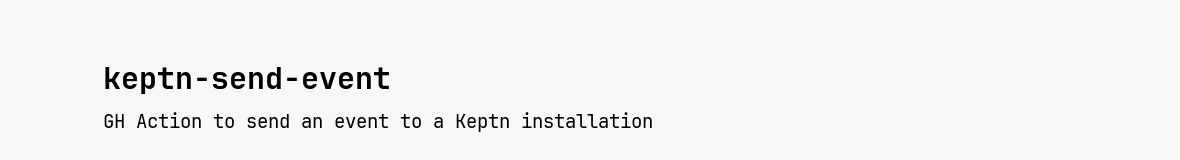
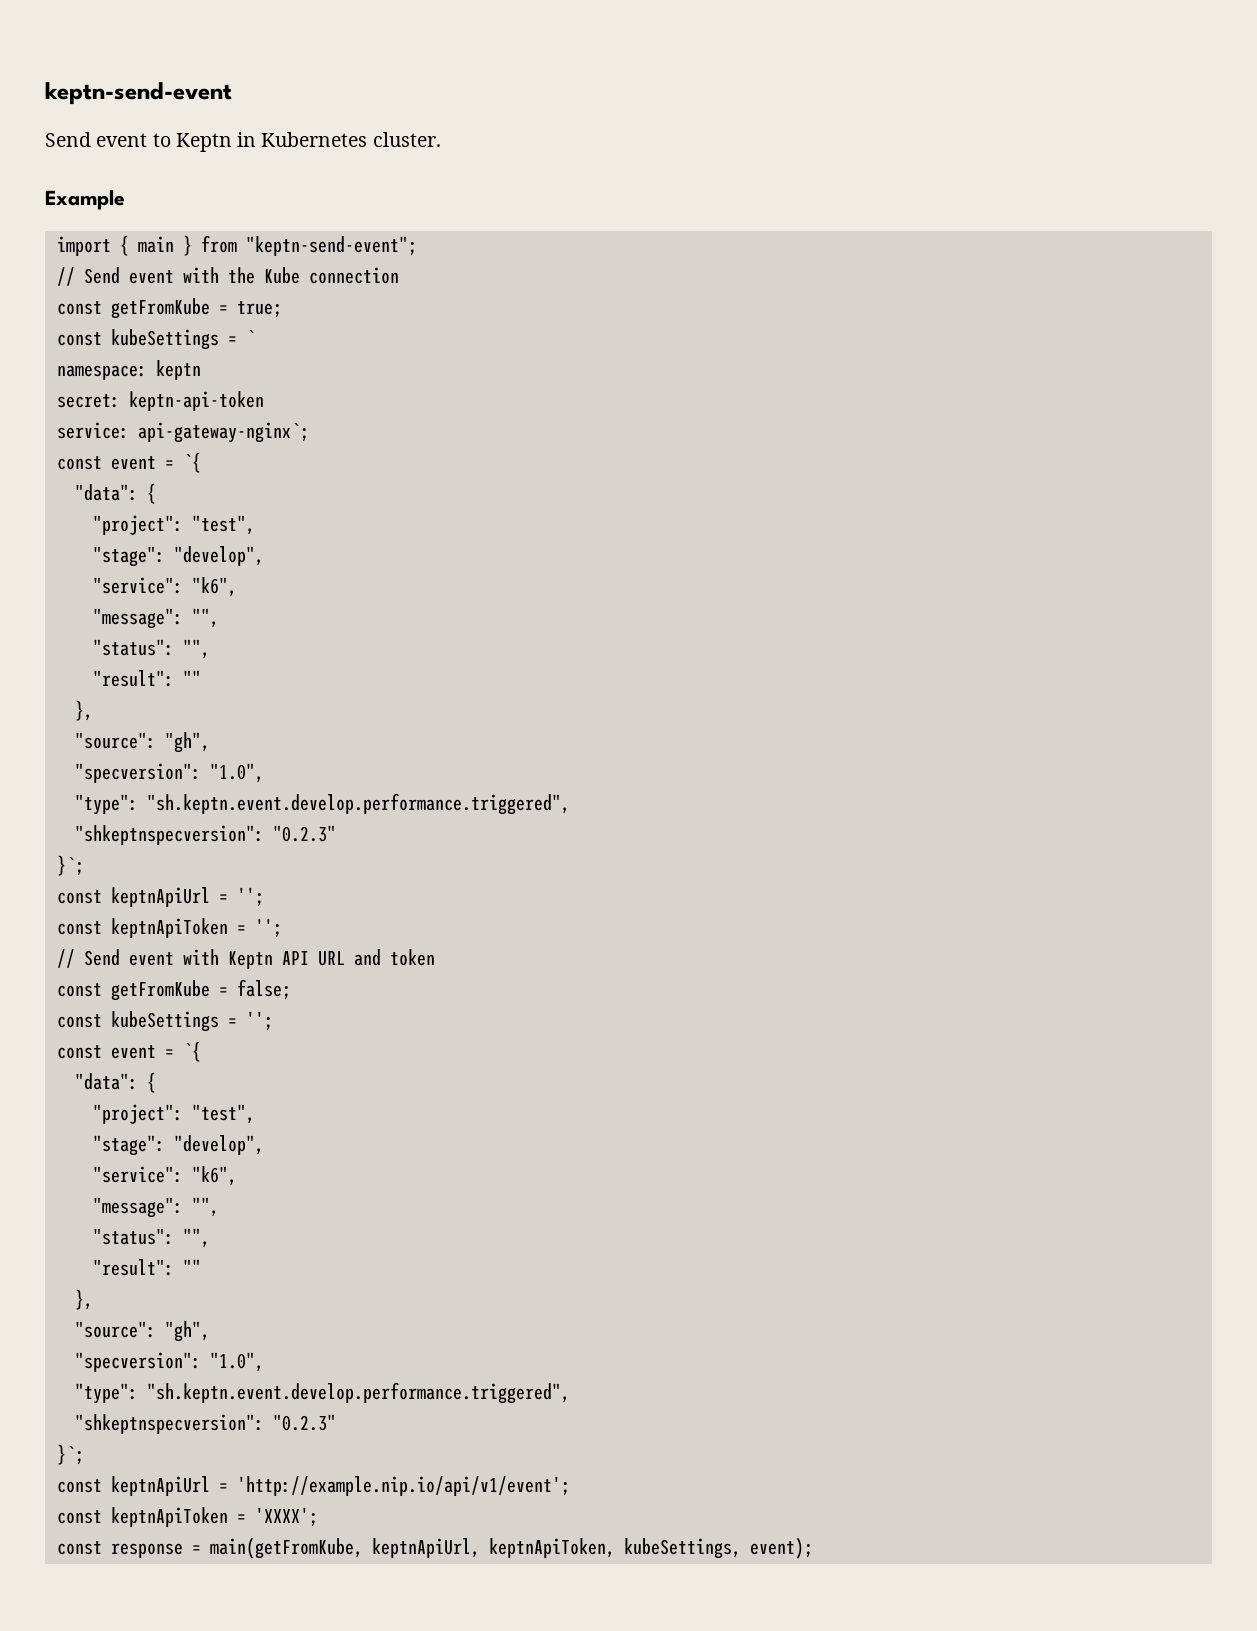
- GH Action to send an event to a Keptn installation
+ Send event to Keptn in Kubernetes cluster.
+ Example
+ import { main } from "keptn-send-event";
+ // Send event with the Kube connection
+ const getFromKube = true;
+ const kubeSettings = `
+ namespace: keptn
+ secret: keptn-api-token
+ service: api-gateway-nginx`;
+ const event = `{
+ "data": {
+ "project": "test",
+ "stage": "develop",
+ "service": "k6",
+ "message": "",
+ "status": "",
+ "result": ""
+ },
+ "source": "gh",
+ "specversion": "1.0",
+ "type": "sh.keptn.event.develop.performance.triggered",
+ "shkeptnspecversion": "0.2.3"
+ }`;
+ const keptnApiUrl = '';
+ const keptnApiToken = '';
+ // Send event with Keptn API URL and token
+ const getFromKube = false;
+ const kubeSettings = '';
+ const event = `{
+ "data": {
+ "project": "test",
+ "stage": "develop",
+ "service": "k6",
+ "message": "",
+ "status": "",
+ "result": ""
+ },
+ "source": "gh",
+ "specversion": "1.0",
+ "type": "sh.keptn.event.develop.performance.triggered",
+ "shkeptnspecversion": "0.2.3"
+ }`;
+ const keptnApiUrl = 'http://example.nip.io/api/v1/event';
+ const keptnApiToken = 'XXXX';
+ const response = main(getFromKube, keptnApiUrl, keptnApiToken, kubeSettings, event);

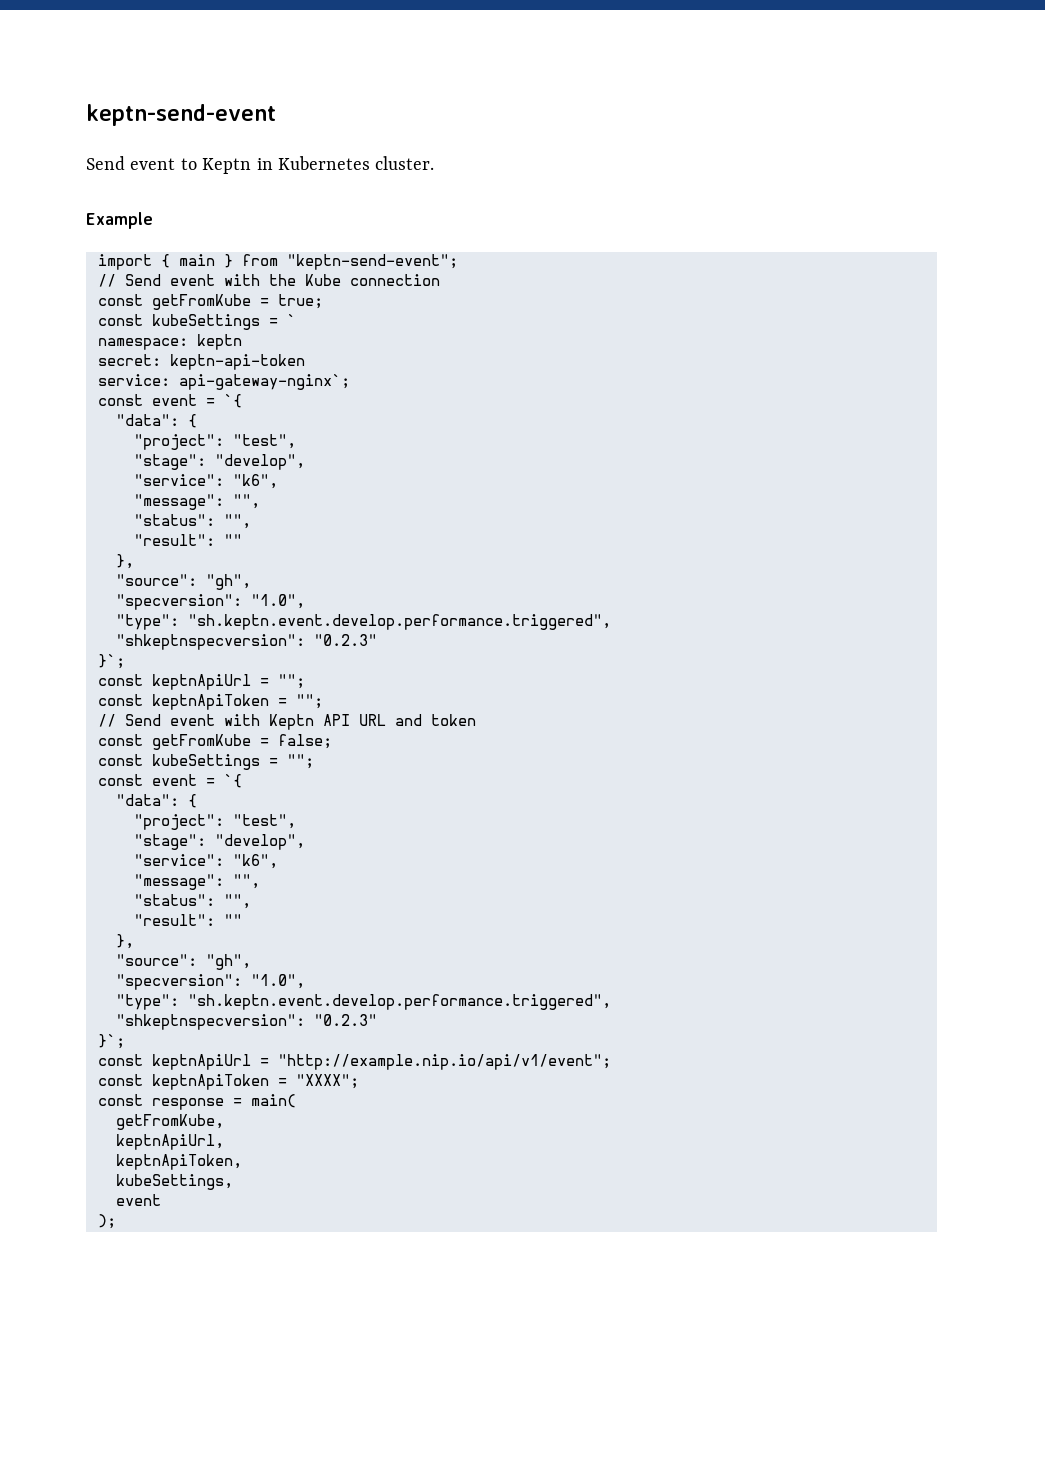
- const keptnApiUrl = '';
- const keptnApiToken = '';
+ const keptnApiUrl = "";
+ const keptnApiToken = "";
- const kubeSettings = '';
+ const kubeSettings = "";
- const keptnApiUrl = 'http://example.nip.io/api/v1/event';
- const keptnApiToken = 'XXXX';
+ const keptnApiUrl = "http://example.nip.io/api/v1/event";
+ const keptnApiToken = "XXXX";
- const response = main(getFromKube, keptnApiUrl, keptnApiToken, kubeSettings, event);
+ const response = main(
+ getFromKube,
+ keptnApiUrl,
+ keptnApiToken,
+ kubeSettings,
+ event
+ );

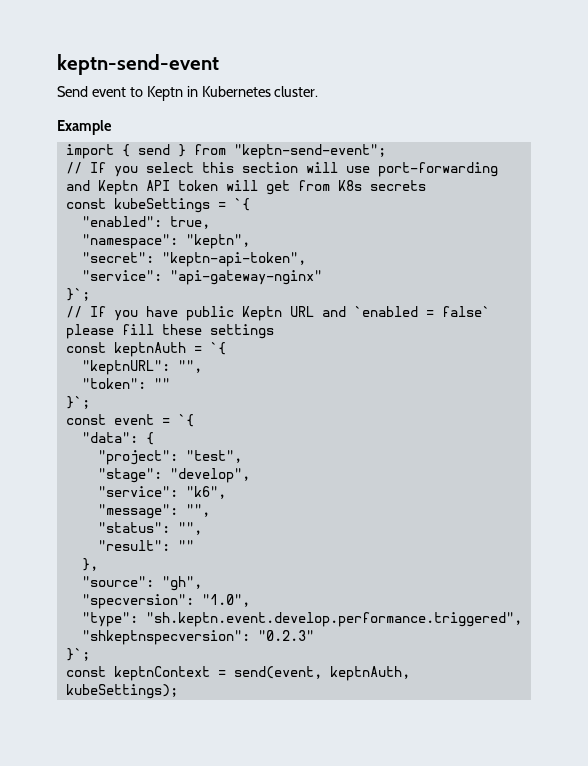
- import { main } from "keptn-send-event";
+ import { send } from "keptn-send-event";
- // Send event with the Kube connection
- const getFromKube = true;
- const kubeSettings = `
- namespace: keptn
- secret: keptn-api-token
- service: api-gateway-nginx`;
+ // If you select this section will use port-forwarding and Keptn API token will get from K8s secrets
+ const kubeSettings = `{
+ "enabled": true,
+ "namespace": "keptn",
+ "secret": "keptn-api-token",
+ "service": "api-gateway-nginx"
+ }`;
+ // If you have public Keptn URL and `enabled = false` please fill these settings
+ const keptnAuth = `{
+ "keptnURL": "",
+ "token": ""
+ }`;
- const keptnApiUrl = "";
- const keptnApiToken = "";
- // Send event with Keptn API URL and token
- const getFromKube = false;
- const kubeSettings = "";
- const event = `{
- "data": {
- "project": "test",
- "stage": "develop",
- "service": "k6",
- "message": "",
- "status": "",
- "result": ""
- },
- "source": "gh",
- "specversion": "1.0",
- "type": "sh.keptn.event.develop.performance.triggered",
- "shkeptnspecversion": "0.2.3"
- }`;
- const keptnApiUrl = "http://example.nip.io/api/v1/event";
- const keptnApiToken = "XXXX";
- const response = main(
- getFromKube,
- keptnApiUrl,
- keptnApiToken,
- kubeSettings,
- event
- );
+ const keptnContext = send(event, keptnAuth, kubeSettings);

